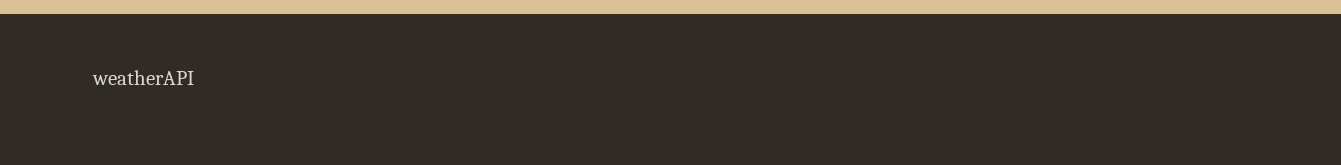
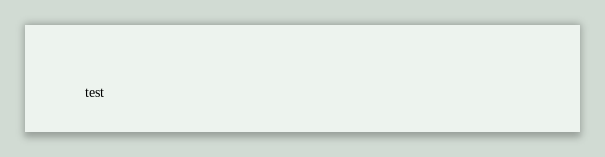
- weatherAPI
+ test

